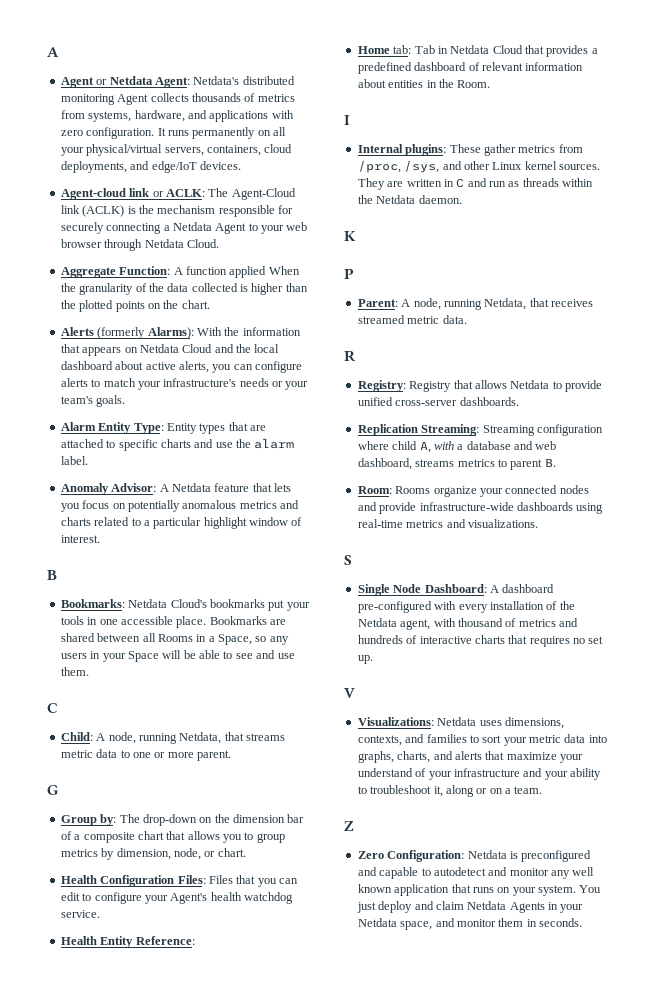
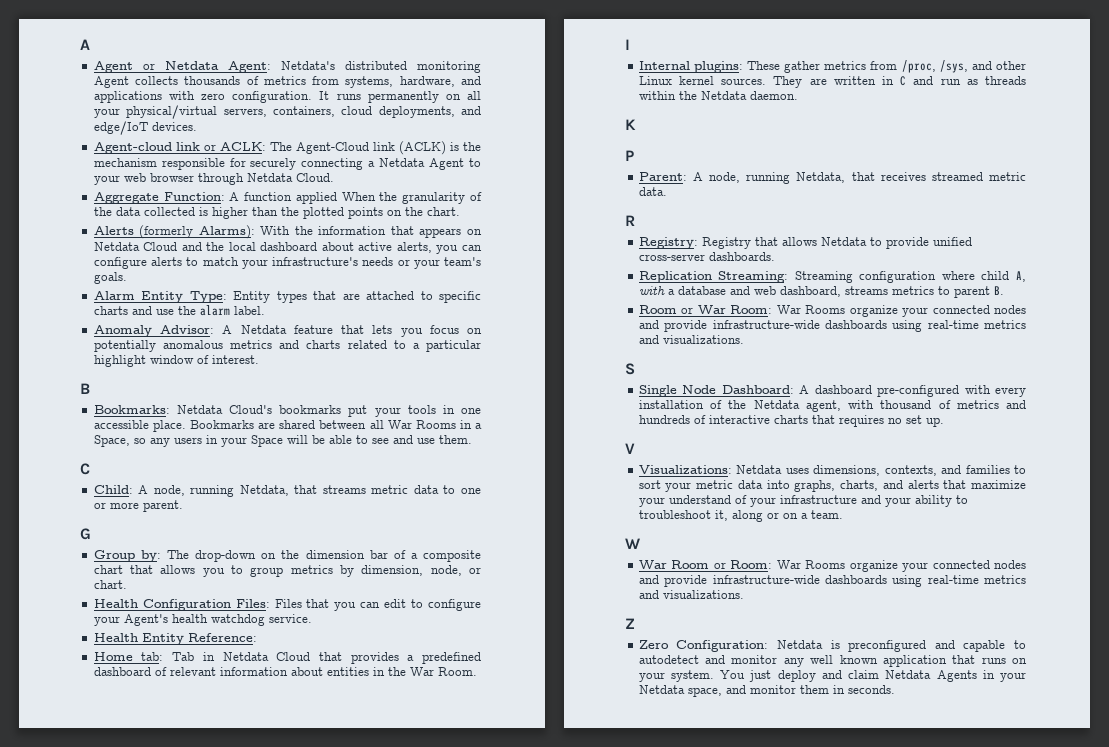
- Bookmarks are shared between all Rooms in a Space, so any users in your Space will be able to see and use them.
+ Bookmarks are shared between all War Rooms in a Space, so any users in your Space will be able to see and use them.
- Home tab: Tab in Netdata Cloud that provides a predefined dashboard of relevant information about entities in the Room.
+ Home tab: Tab in Netdata Cloud that provides a predefined dashboard of relevant information about entities in the War Room.
- Room: Rooms organize your connected nodes and provide infrastructure-wide dashboards using real-time metrics and visualizations.
+ Room or War Room: War Rooms organize your connected nodes and provide infrastructure-wide dashboards using real-time metrics and visualizations.
+ W
+ War Room or Room: War Rooms organize your connected nodes and provide infrastructure-wide dashboards using real-time metrics and visualizations.

